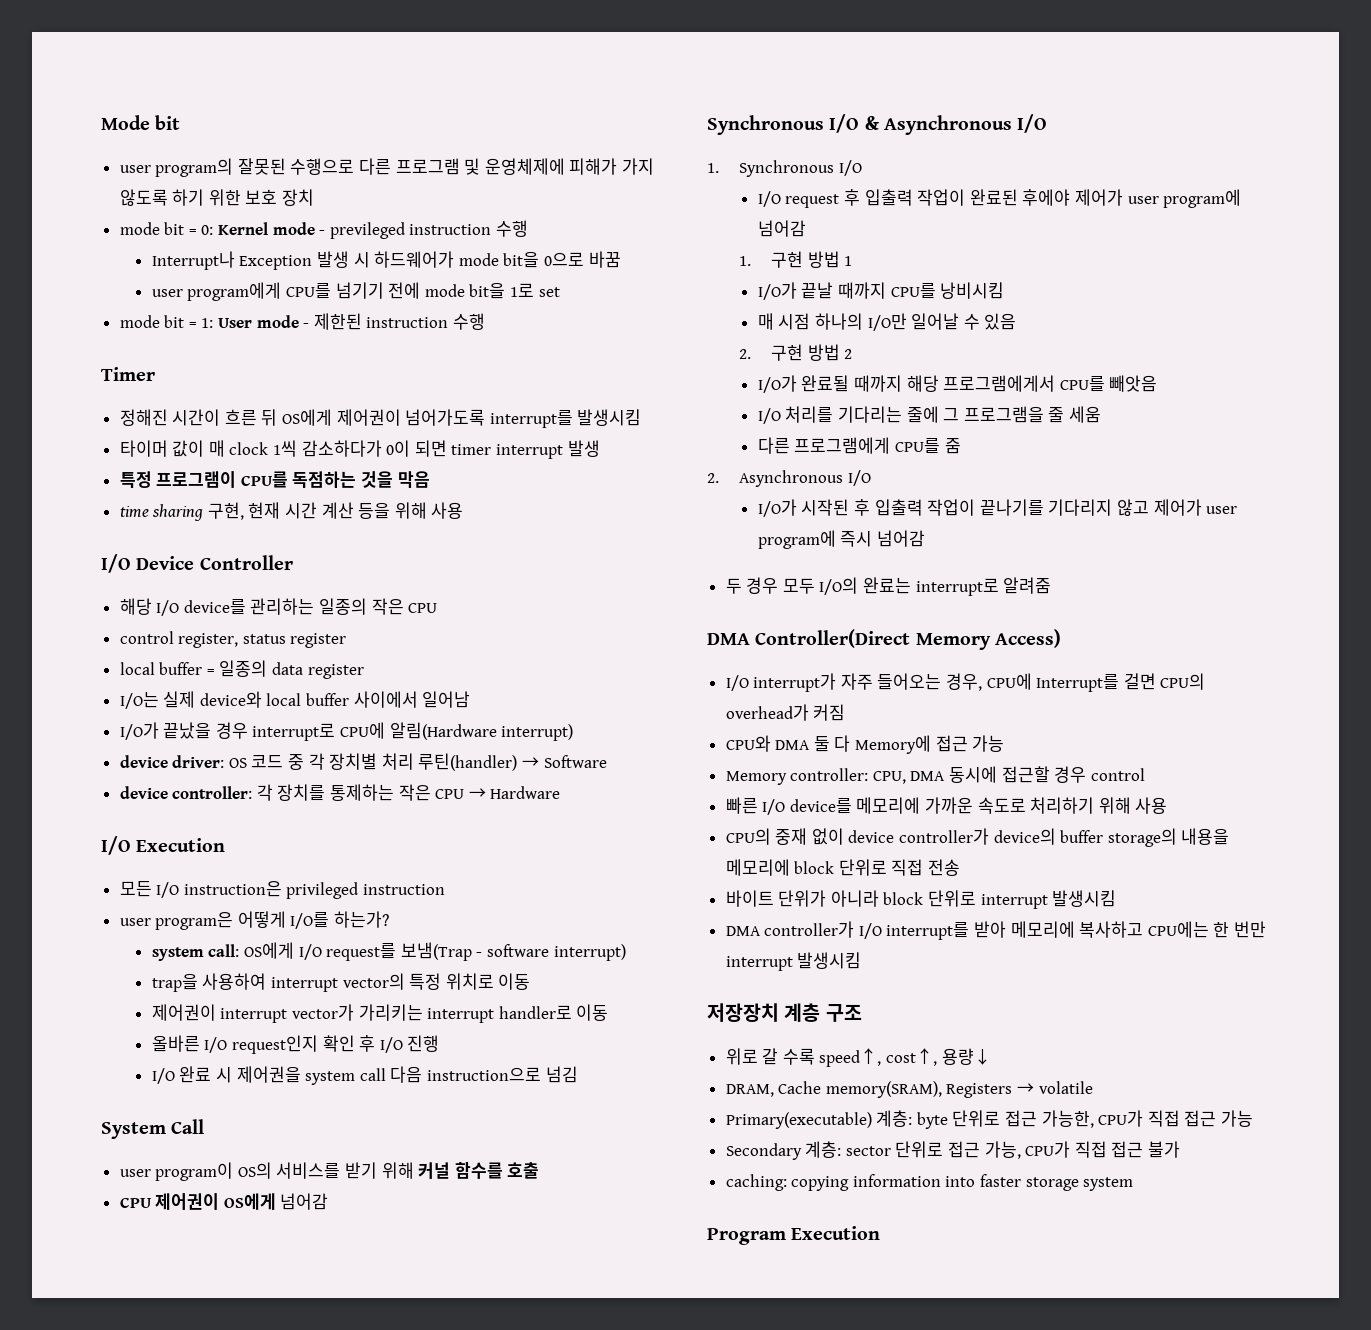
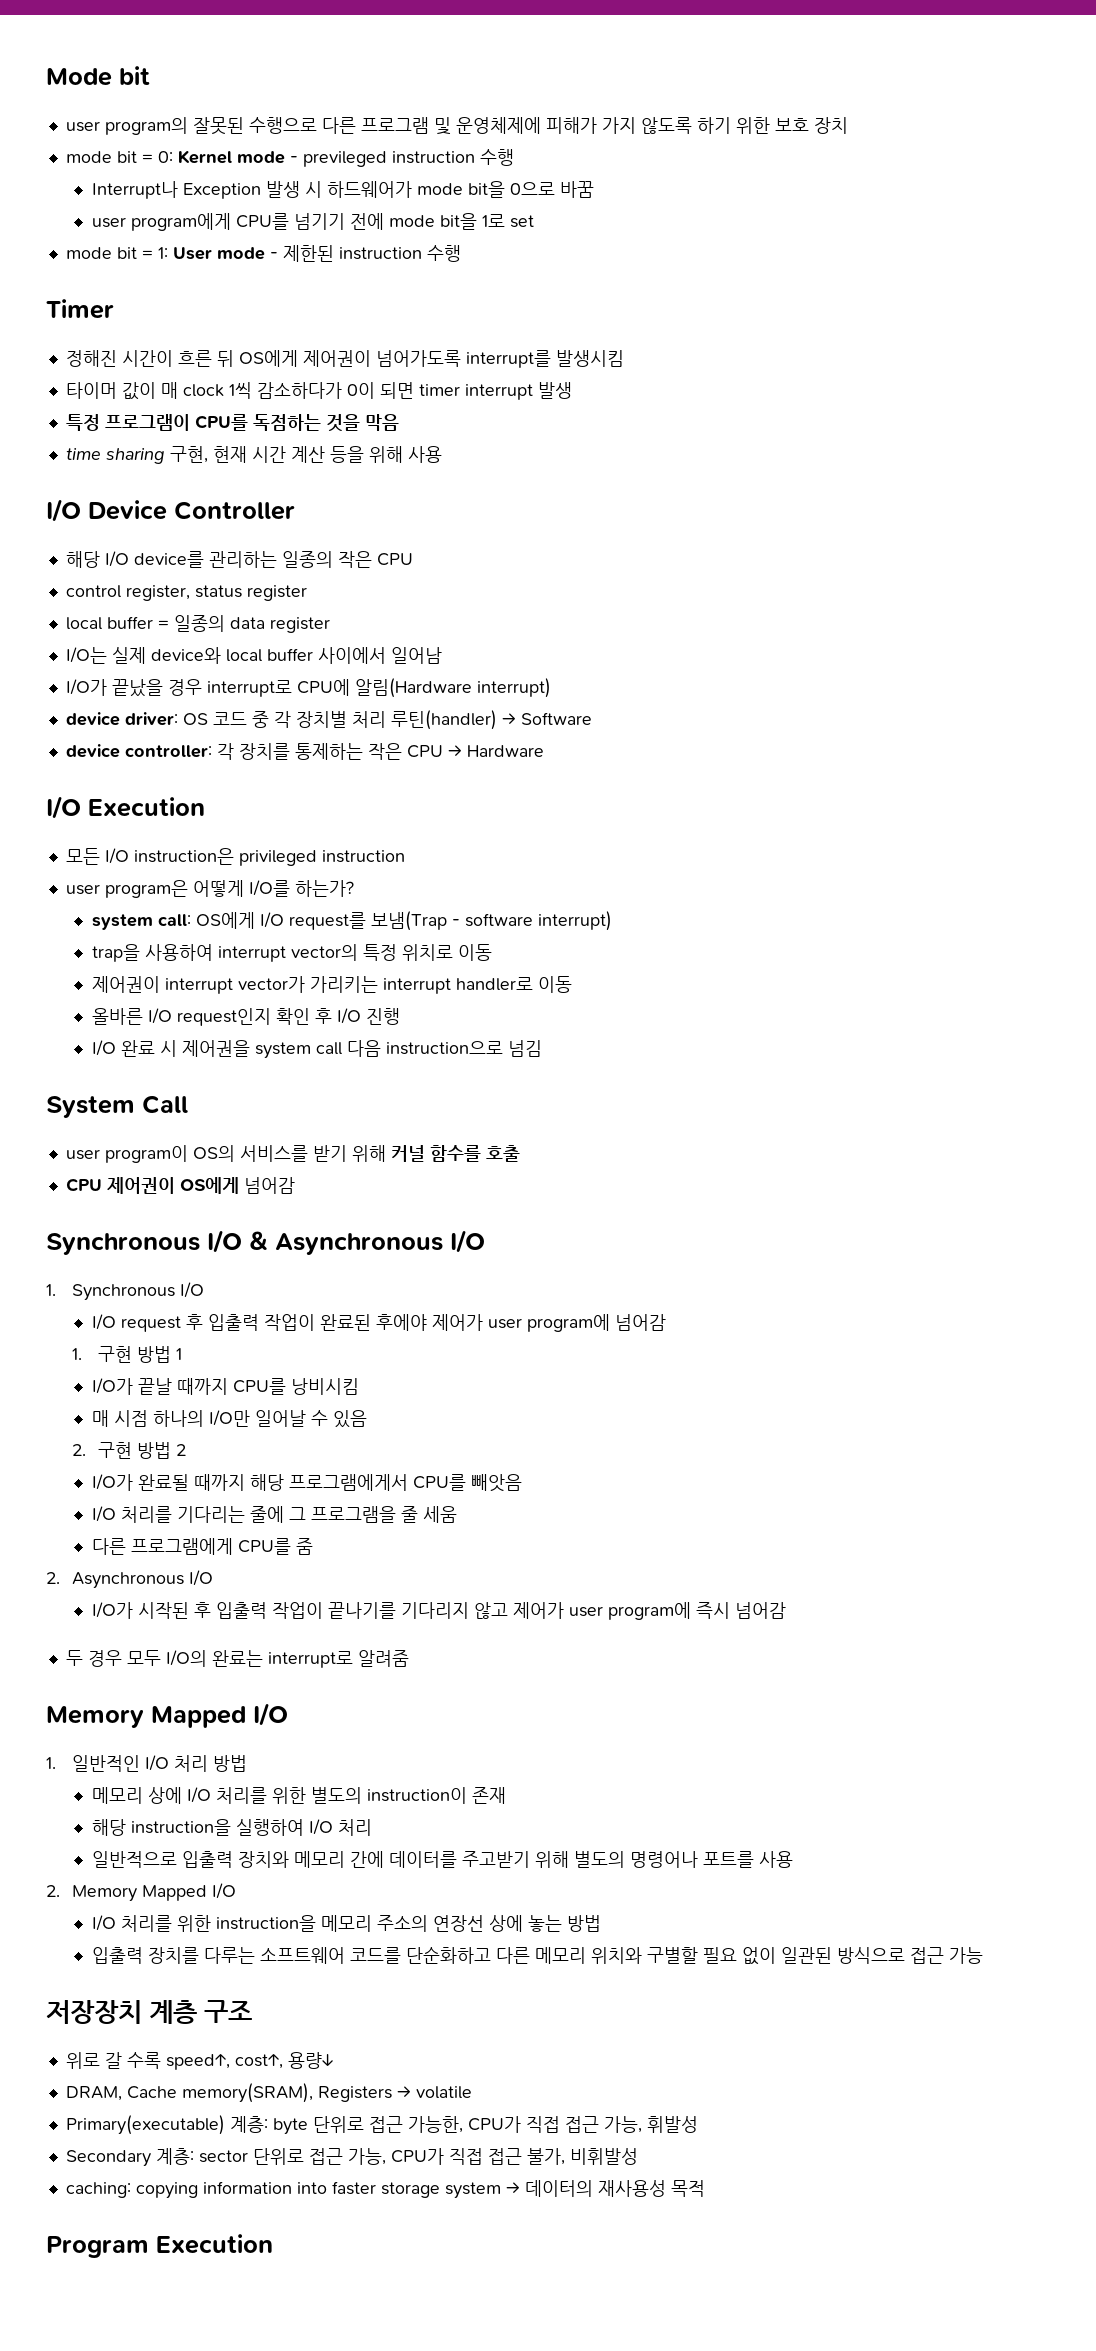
  두 경우 모두 I/O의 완료는 interrupt로 알려줌
- DMA Controller(Direct Memory Access)
- I/O interrupt가 자주 들어오는 경우, CPU에 Interrupt를 걸면 CPU의 overhead가 커짐
- CPU와 DMA 둘 다 Memory에 접근 가능
- Memory controller: CPU, DMA 동시에 접근할 경우 control
- 빠른 I/O device를 메모리에 가까운 속도로 처리하기 위해 사용
- CPU의 중재 없이 device controller가 device의 buffer storage의 내용을 메모리에 block 단위로 직접 전송
- 바이트 단위가 아니라 block 단위로 interrupt 발생시킴
- DMA controller가 I/O interrupt를 받아 메모리에 복사하고 CPU에는 한 번만 interrupt 발생시킴
+ Memory Mapped I/O
+ 1. 일반적인 I/O 처리 방법
+ 메모리 상에 I/O 처리를 위한 별도의 instruction이 존재
+ 해당 instruction을 실행하여 I/O 처리
+ 일반적으로 입출력 장치와 메모리 간에 데이터를 주고받기 위해 별도의 명령어나 포트를 사용
+ 2. Memory Mapped I/O
+ I/O 처리를 위한 instruction을 메모리 주소의 연장선 상에 놓는 방법
+ 입출력 장치를 다루는 소프트웨어 코드를 단순화하고 다른 메모리 위치와 구별할 필요 없이 일관된 방식으로 접근 가능
- Primary(executable) 계층: byte 단위로 접근 가능한, CPU가 직접 접근 가능
+ Primary(executable) 계층: byte 단위로 접근 가능한, CPU가 직접 접근 가능, 휘발성
- Secondary 계층: sector 단위로 접근 가능, CPU가 직접 접근 불가
+ Secondary 계층: sector 단위로 접근 가능, CPU가 직접 접근 불가, 비휘발성
- caching: copying information into faster storage system
+ caching: copying information into faster storage system → 데이터의 재사용성 목적

